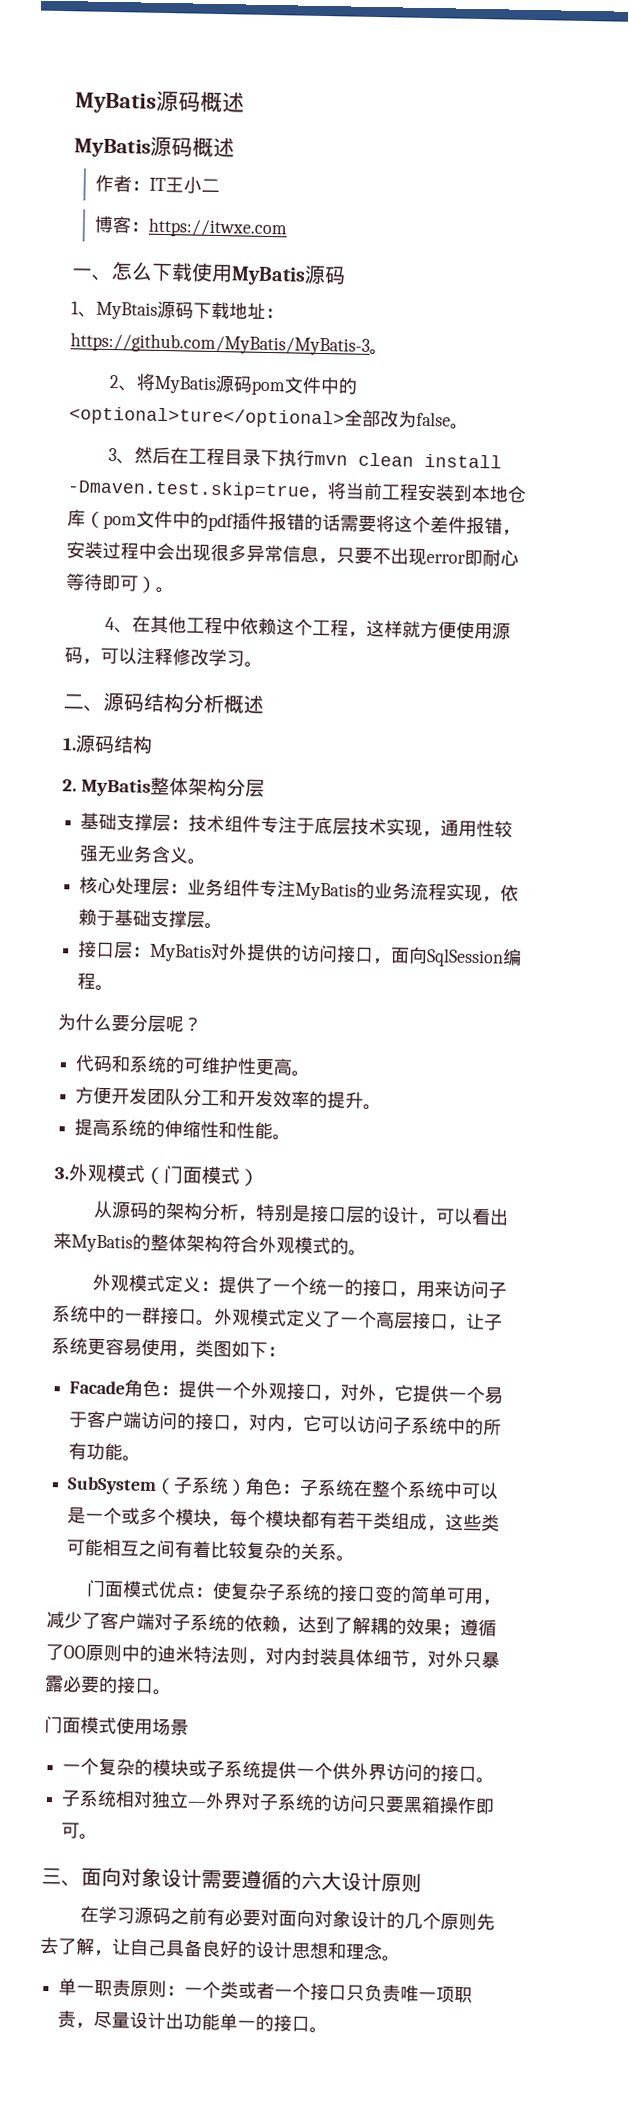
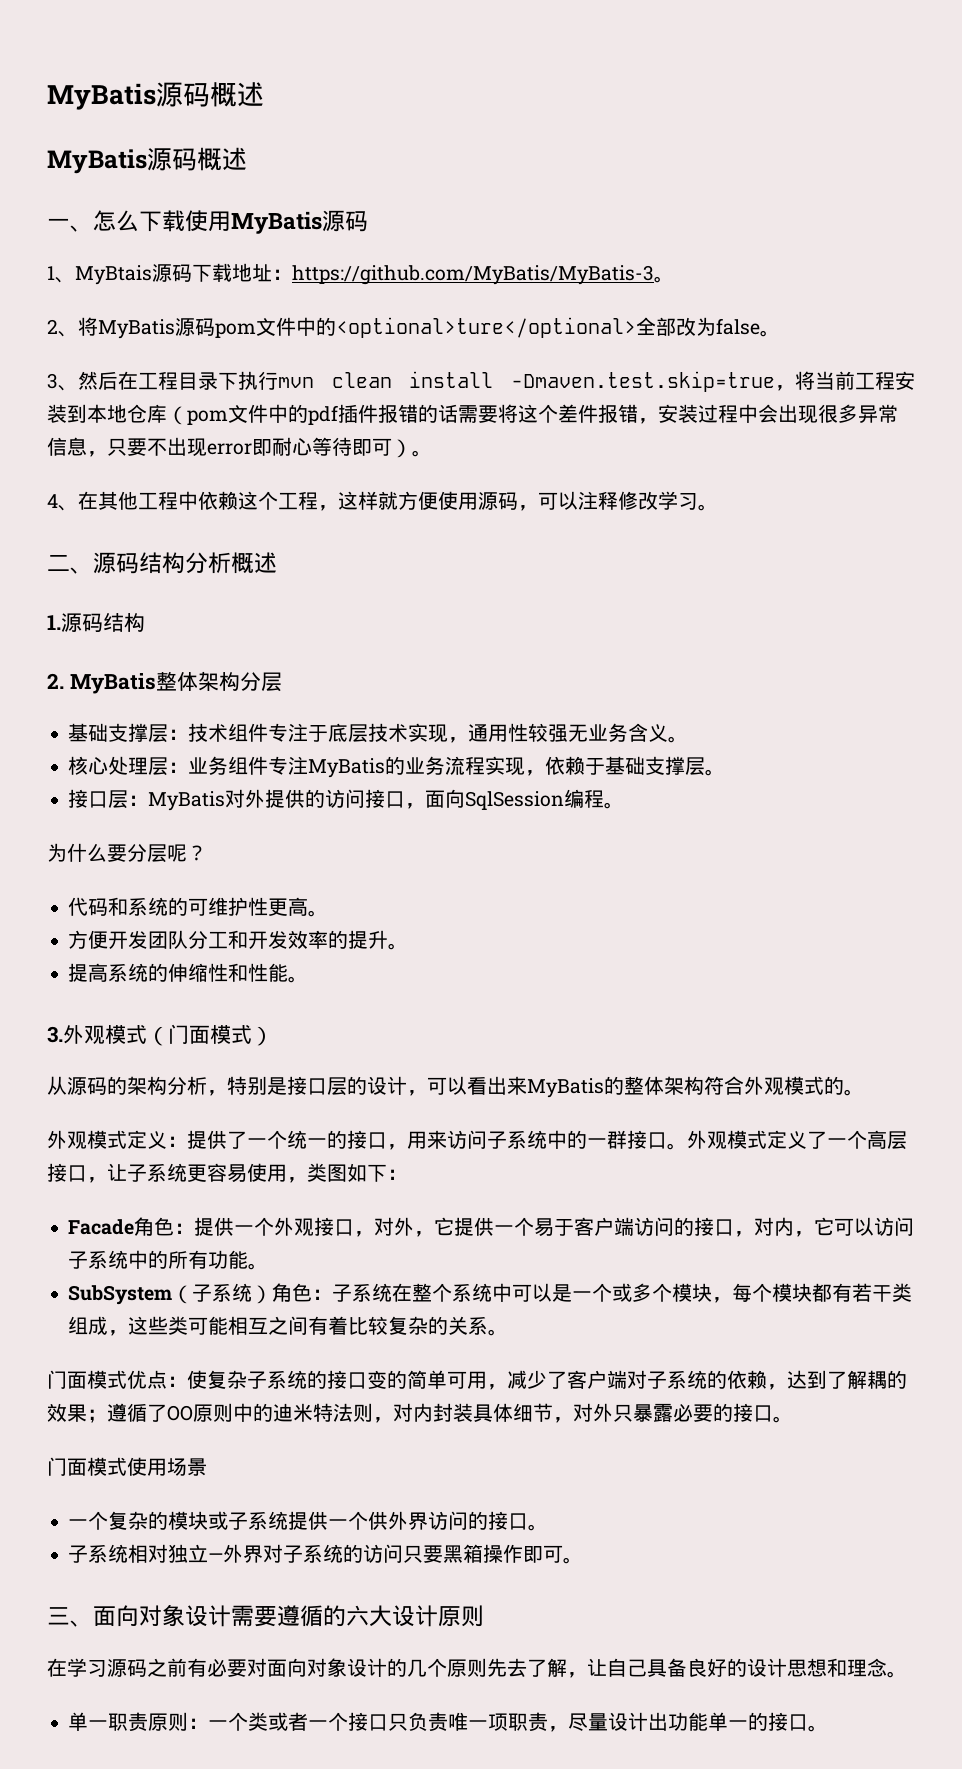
- 作者：IT王小二
- 博客：https://itwxe.com

